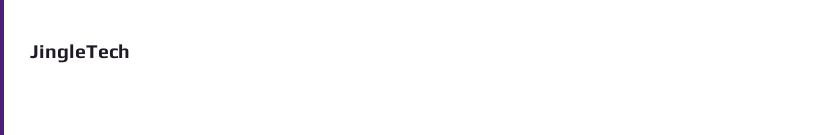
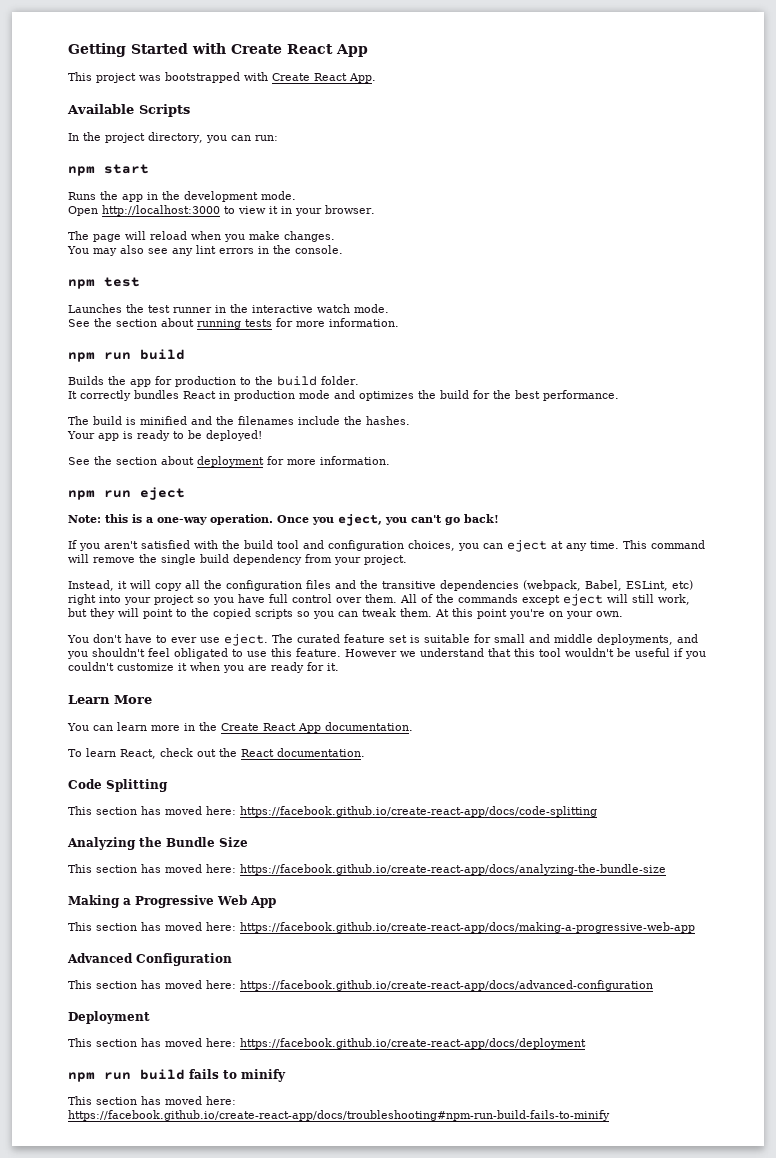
- JingleTech
+ Getting Started with Create React App
+ This project was bootstrapped with Create React App.
+ Available Scripts
+ In the project directory, you can run:
+ npm start
+ Runs the app in the development mode.
+ Open http://localhost:3000 to view it in your browser.
+ The page will reload when you make changes.
+ You may also see any lint errors in the console.
+ npm test
+ Launches the test runner in the interactive watch mode.
+ See the section about running tests for more information.
+ npm run build
+ Builds the app for production to the build folder.
+ It correctly bundles React in production mode and optimizes the build for the best performance.
+ The build is minified and the filenames include the hashes.
+ Your app is ready to be deployed!
+ See the section about deployment for more information.
+ npm run eject
+ Note: this is a one-way operation. Once you eject, you can't go back!
+ If you aren't satisfied with the build tool and configuration choices, you can eject at any time. This command will remove the single build dependency from your project.
+ Instead, it will copy all the configuration files and the transitive dependencies (webpack, Babel, ESLint, etc) right into your project so you have full control over them. All of the commands except eject will still work, but they will point to the copied scripts so you can tweak them. At this point you're on your own.
+ You don't have to ever use eject. The curated feature set is suitable for small and middle deployments, and you shouldn't feel obligated to use this feature. However we understand that this tool wouldn't be useful if you couldn't customize it when you are ready for it.
+ Learn More
+ You can learn more in the Create React App documentation.
+ To learn React, check out the React documentation.
+ Code Splitting
+ This section has moved here: https://facebook.github.io/create-react-app/docs/code-splitting
+ Analyzing the Bundle Size
+ This section has moved here: https://facebook.github.io/create-react-app/docs/analyzing-the-bundle-size
+ Making a Progressive Web App
+ This section has moved here: https://facebook.github.io/create-react-app/docs/making-a-progressive-web-app
+ Advanced Configuration
+ This section has moved here: https://facebook.github.io/create-react-app/docs/advanced-configuration
+ Deployment
+ This section has moved here: https://facebook.github.io/create-react-app/docs/deployment
+ npm run build fails to minify
+ This section has moved here: https://facebook.github.io/create-react-app/docs/troubleshooting#npm-run-build-fails-to-minify

